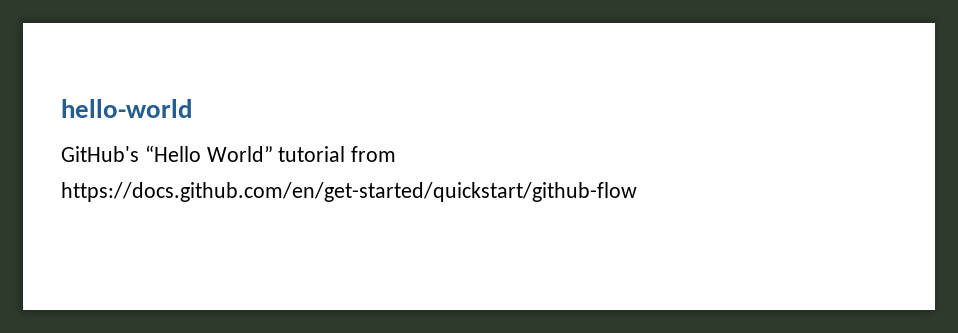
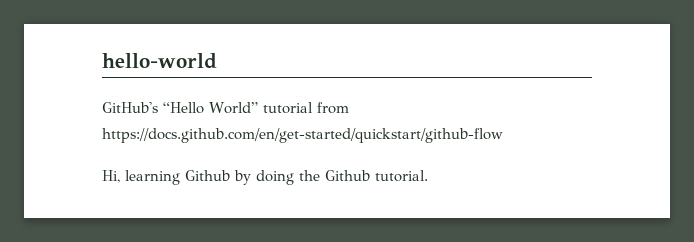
+ Hi, learning Github by doing the Github tutorial.

